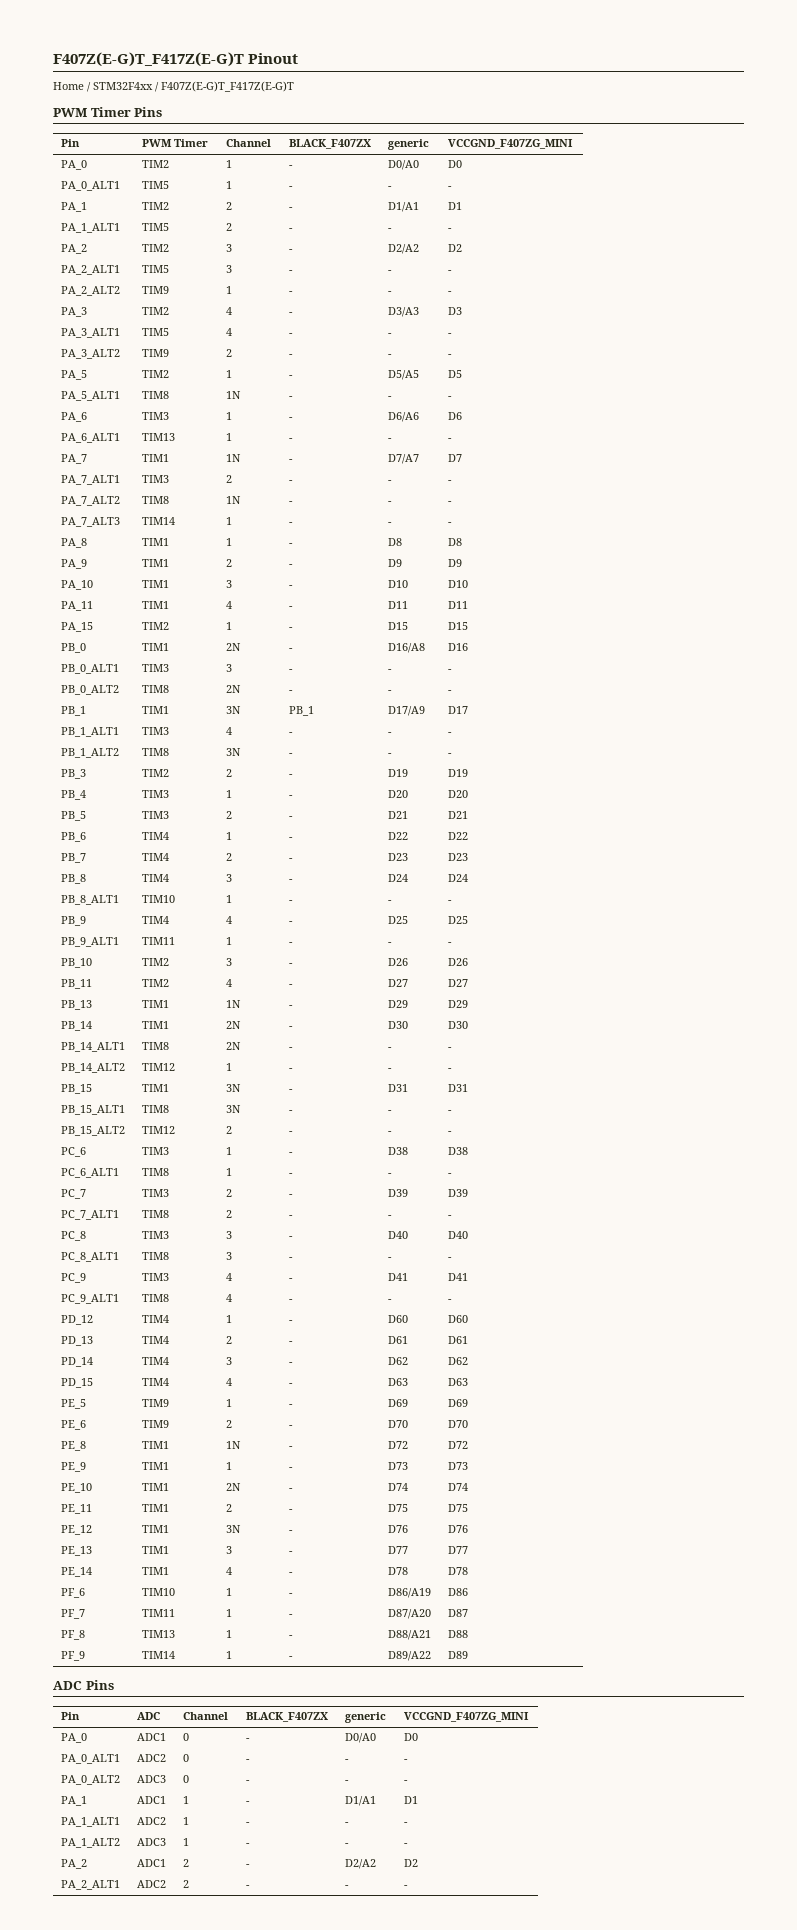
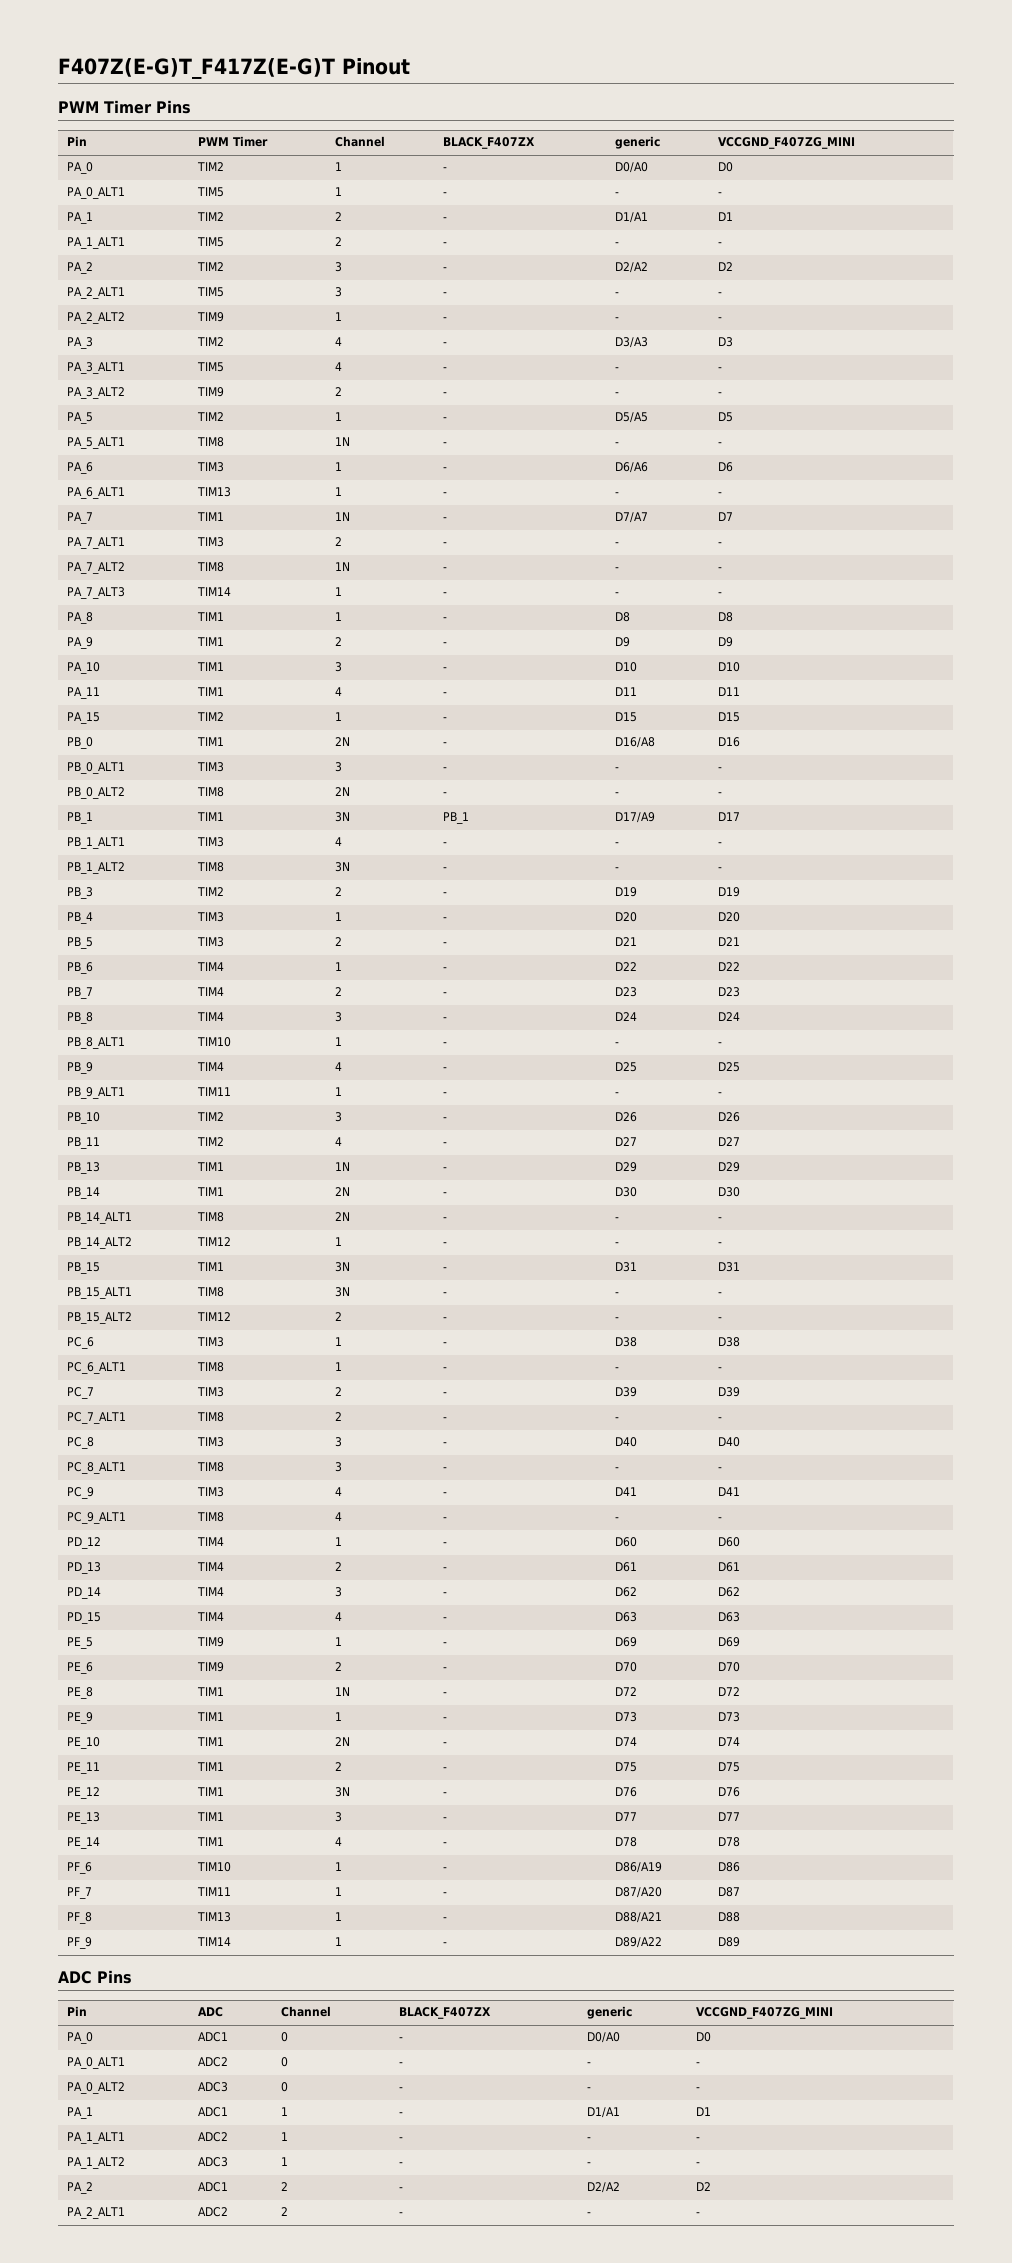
- Home / STM32F4xx / F407Z(E-G)T_F417Z(E-G)T

